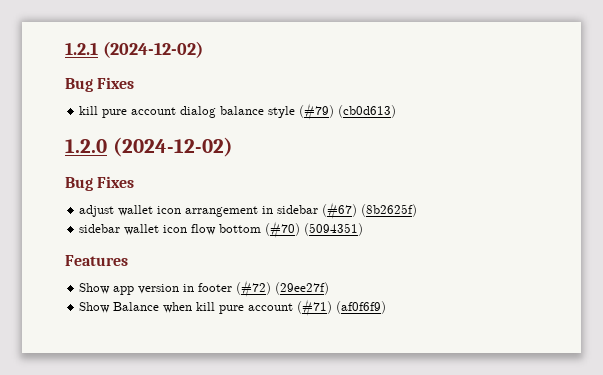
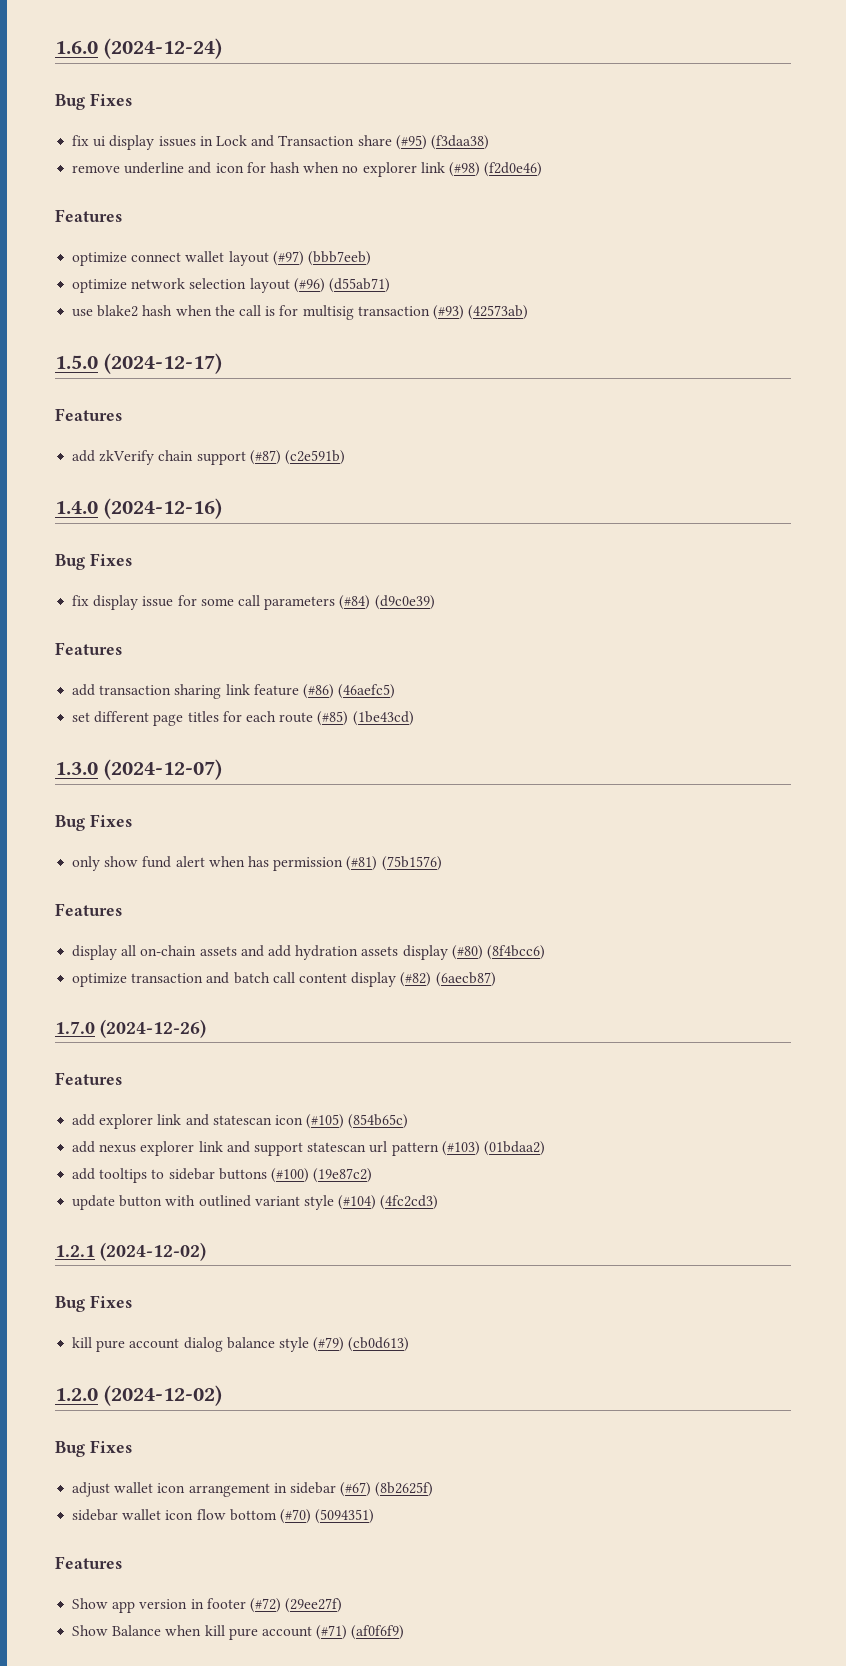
+ 1.6.0 (2024-12-24)
+ Bug Fixes
+ fix ui display issues in Lock and Transaction share (#95) (f3daa38)
+ remove underline and icon for hash when no explorer link (#98) (f2d0e46)
+ Features
+ optimize connect wallet layout (#97) (bbb7eeb)
+ optimize network selection layout (#96) (d55ab71)
+ use blake2 hash when the call is for multisig transaction (#93) (42573ab)
+ 1.5.0 (2024-12-17)
+ Features
+ add zkVerify chain support (#87) (c2e591b)
+ 1.4.0 (2024-12-16)
+ Bug Fixes
+ fix display issue for some call parameters (#84) (d9c0e39)
+ Features
+ add transaction sharing link feature (#86) (46aefc5)
+ set different page titles for each route (#85) (1be43cd)
+ 1.3.0 (2024-12-07)
+ Bug Fixes
+ only show fund alert when has permission (#81) (75b1576)
+ Features
+ display all on-chain assets and add hydration assets display (#80) (8f4bcc6)
+ optimize transaction and batch call content display (#82) (6aecb87)
+ 1.7.0 (2024-12-26)
+ Features
+ add explorer link and statescan icon (#105) (854b65c)
+ add nexus explorer link and support statescan url pattern (#103) (01bdaa2)
+ add tooltips to sidebar buttons (#100) (19e87c2)
+ update button with outlined variant style (#104) (4fc2cd3)

